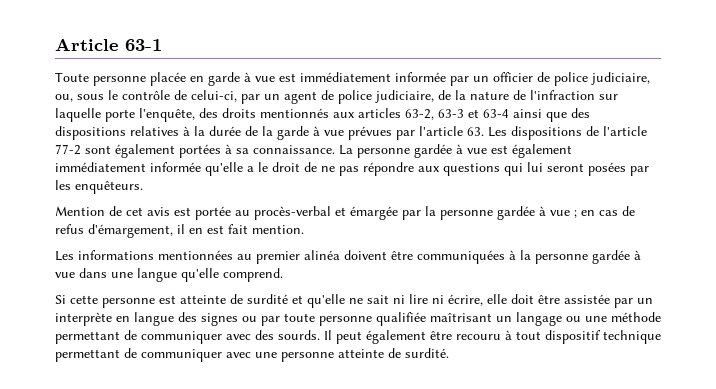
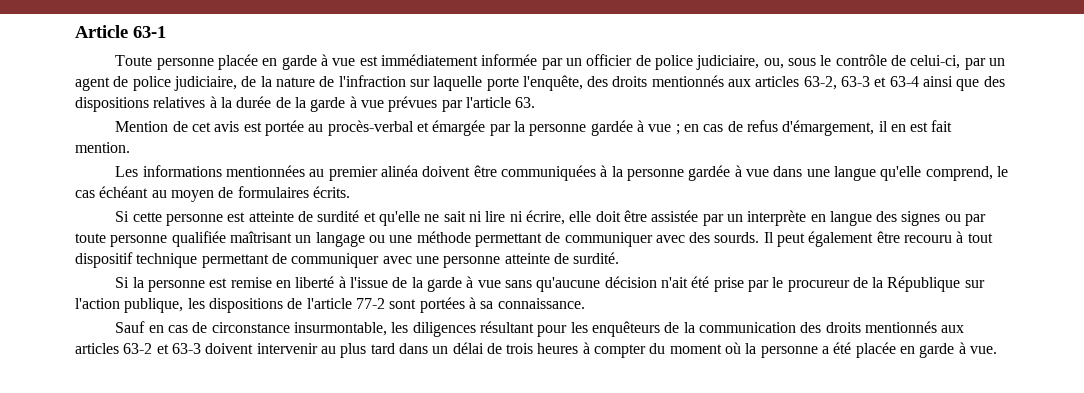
- Toute personne placée en garde à vue est immédiatement informée par un officier de police judiciaire, ou, sous le contrôle de celui-ci, par un agent de police judiciaire, de la nature de l'infraction sur laquelle porte l'enquête, des droits mentionnés aux articles 63-2, 63-3 et 63-4 ainsi que des dispositions relatives à la durée de la garde à vue prévues par l'article 63. Les dispositions de l'article 77-2 sont également portées à sa connaissance. La personne gardée à vue est également immédiatement informée qu'elle a le droit de ne pas répondre aux questions qui lui seront posées par les enquêteurs.
+ Toute personne placée en garde à vue est immédiatement informée par un officier de police judiciaire, ou, sous le contrôle de celui-ci, par un agent de police judiciaire, de la nature de l'infraction sur laquelle porte l'enquête, des droits mentionnés aux articles 63-2, 63-3 et 63-4 ainsi que des dispositions relatives à la durée de la garde à vue prévues par l'article 63.
- Les informations mentionnées au premier alinéa doivent être communiquées à la personne gardée à vue dans une langue qu'elle comprend.
+ Les informations mentionnées au premier alinéa doivent être communiquées à la personne gardée à vue dans une langue qu'elle comprend, le cas échéant au moyen de formulaires écrits.
+ Si la personne est remise en liberté à l'issue de la garde à vue sans qu'aucune décision n'ait été prise par le procureur de la République sur l'action publique, les dispositions de l'article 77-2 sont portées à sa connaissance.
+ Sauf en cas de circonstance insurmontable, les diligences résultant pour les enquêteurs de la communication des droits mentionnés aux articles 63-2 et 63-3 doivent intervenir au plus tard dans un délai de trois heures à compter du moment où la personne a été placée en garde à vue.

